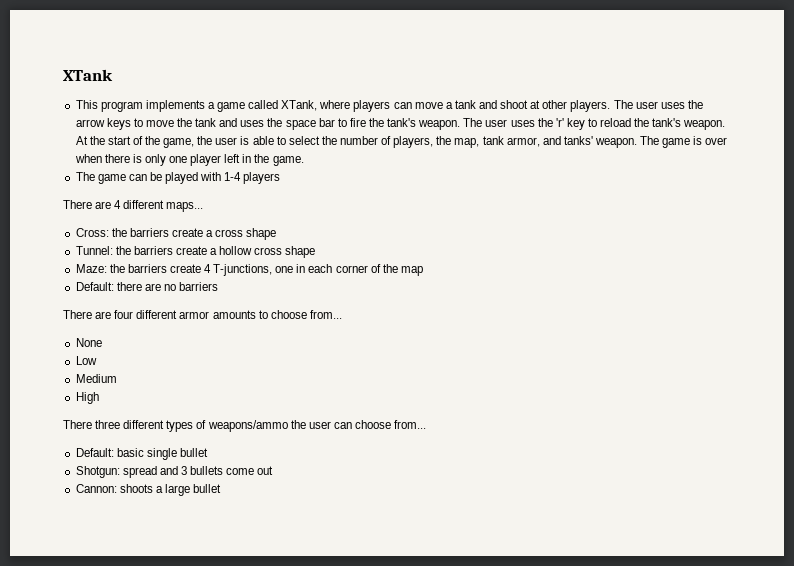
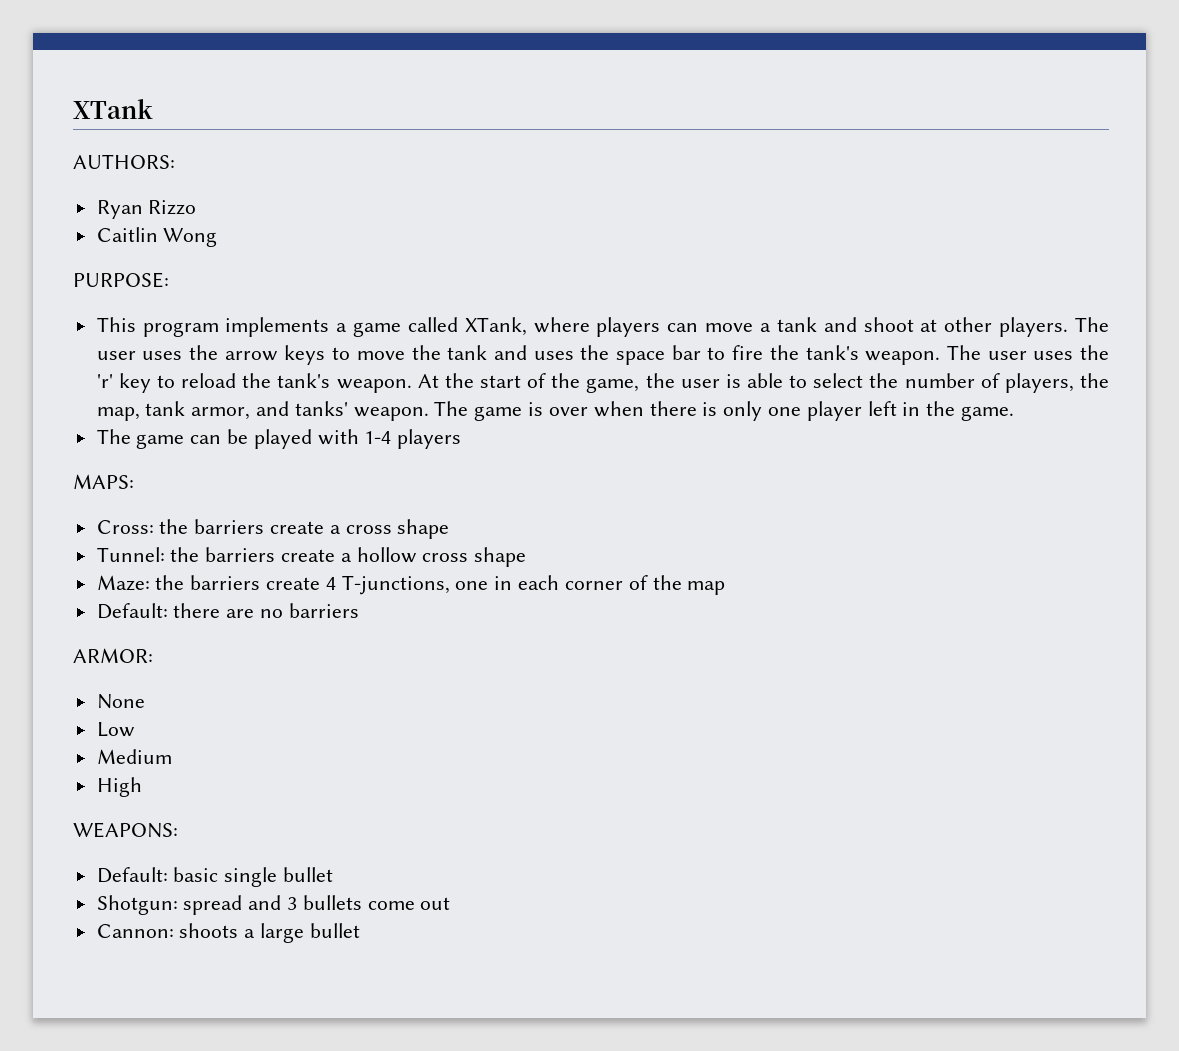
+ AUTHORS:
+ Ryan Rizzo
+ Caitlin Wong
+ PURPOSE:
- There are 4 different maps...
+ MAPS:
- There are four different armor amounts to choose from...
+ ARMOR:
  None
  Low
  Medium
  High
- There three different types of weapons/ammo the user can choose from...
+ WEAPONS:

